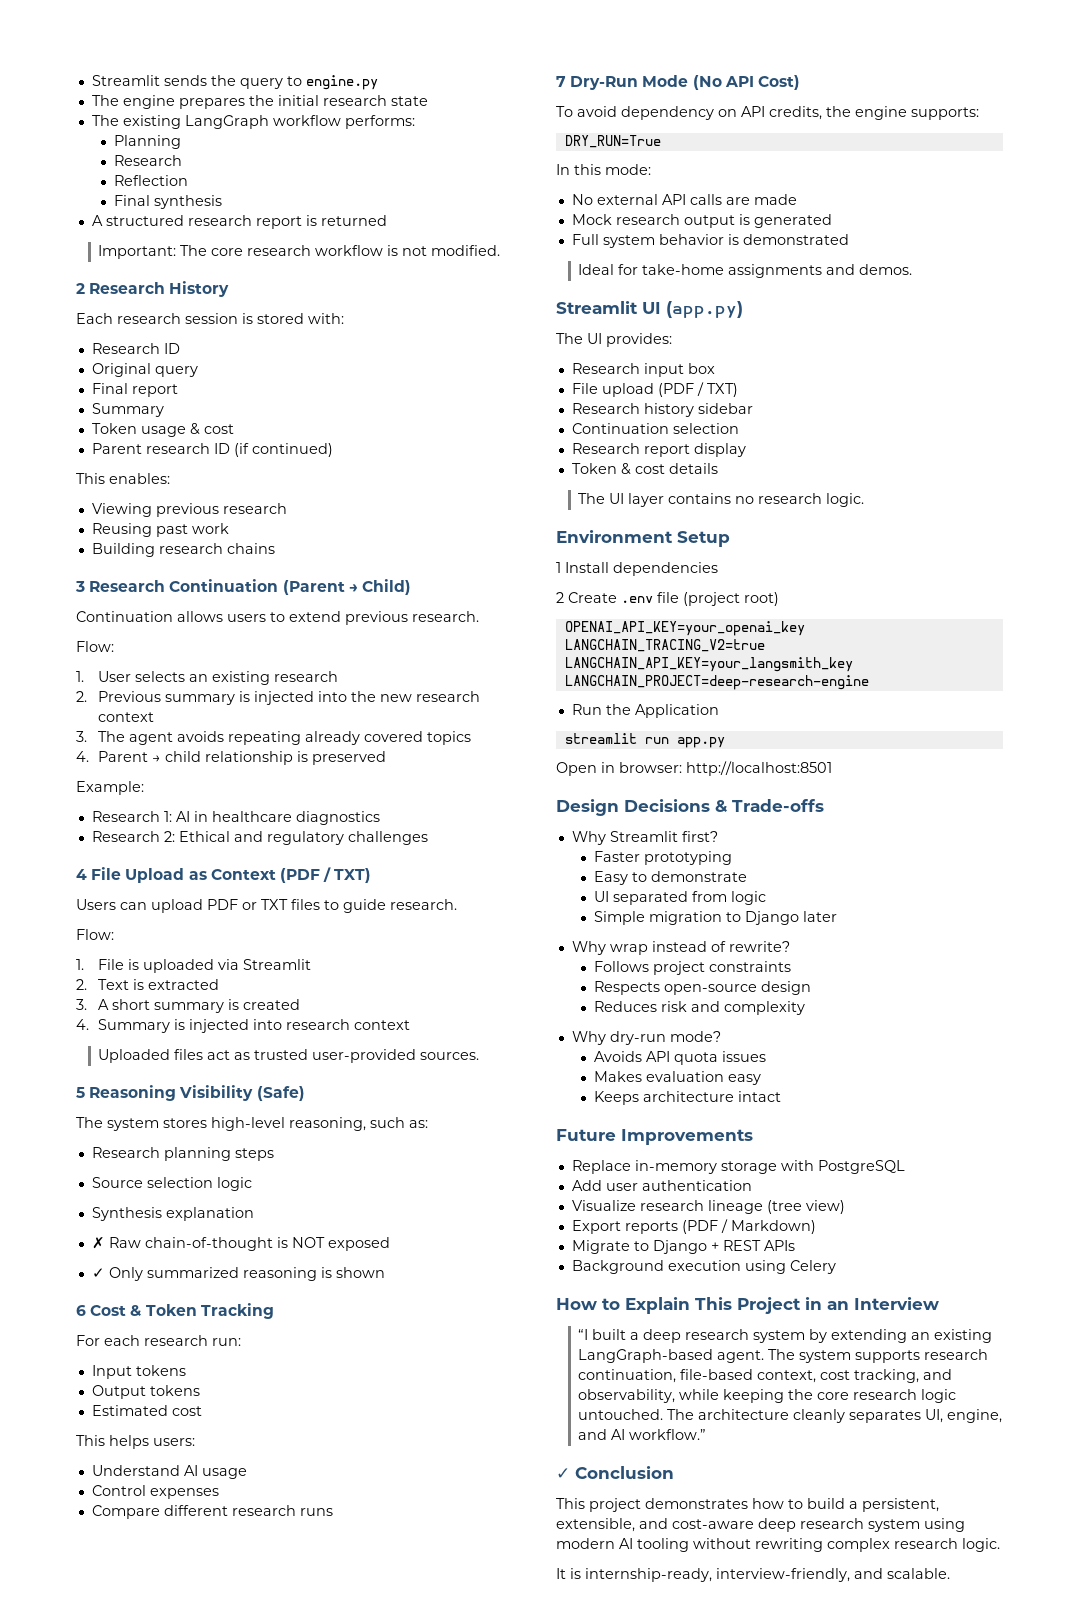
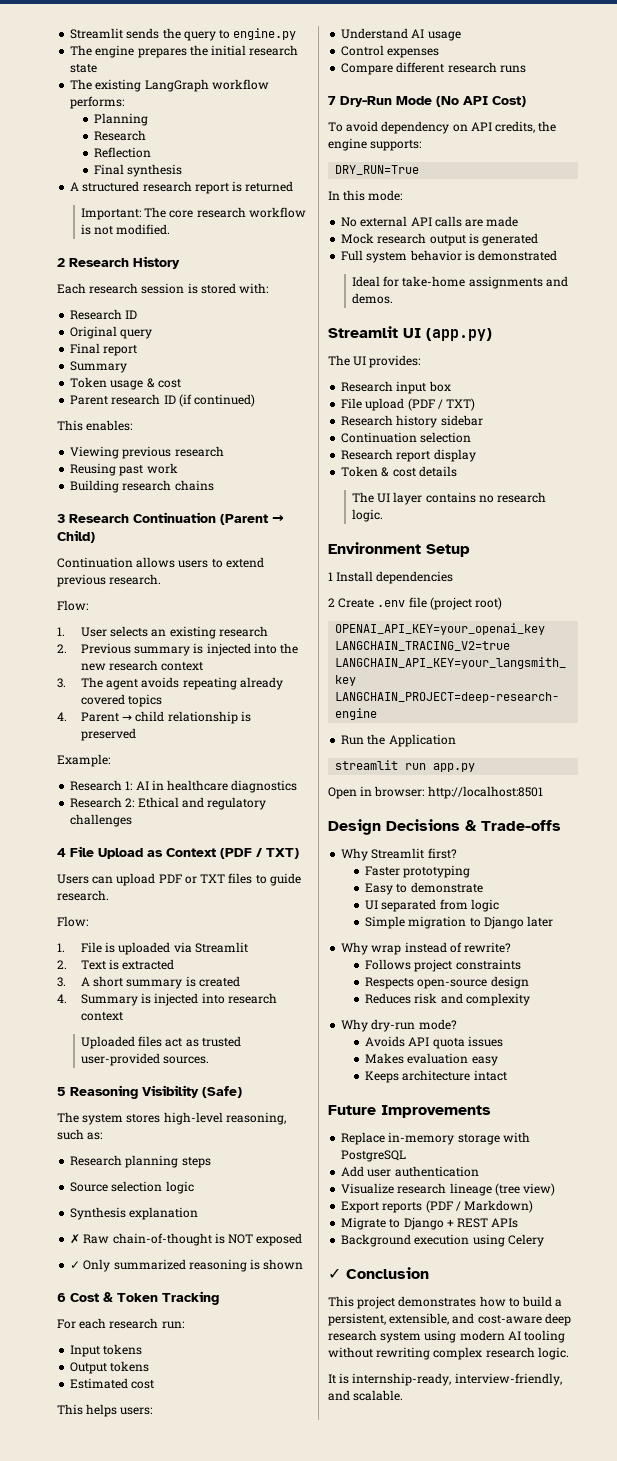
- How to Explain This Project in an Interview
- “I built a deep research system by extending an existing LangGraph-based agent. The system supports research continuation, file-based context, cost tracking, and observability, while keeping the core research logic untouched. The architecture cleanly separates UI, engine, and AI workflow.”

